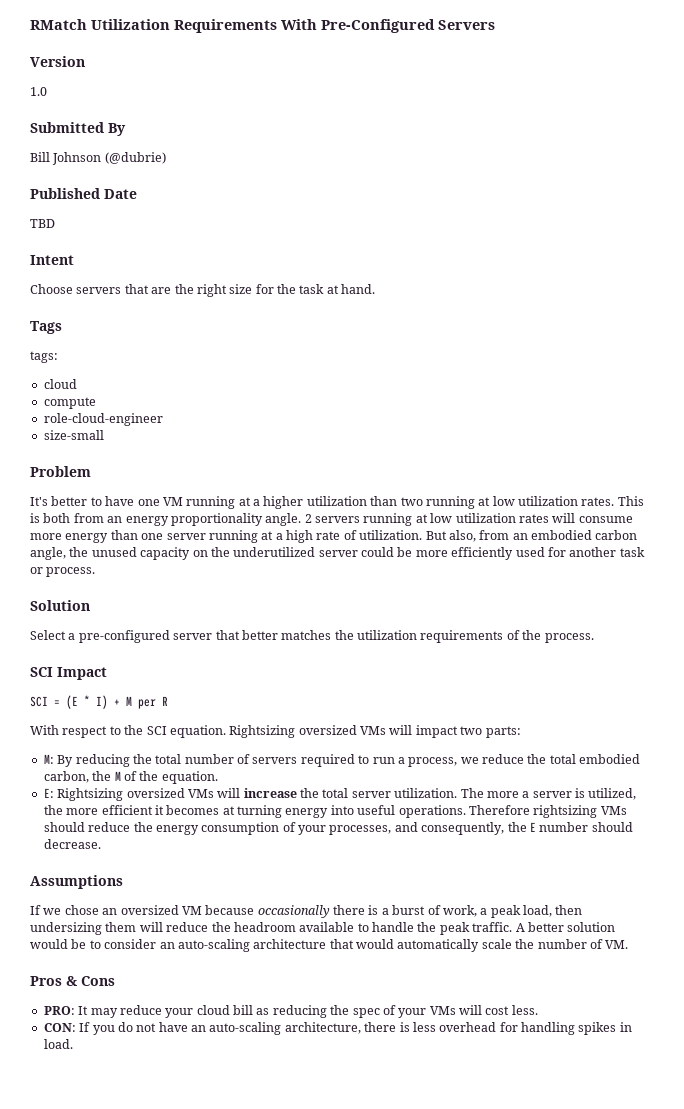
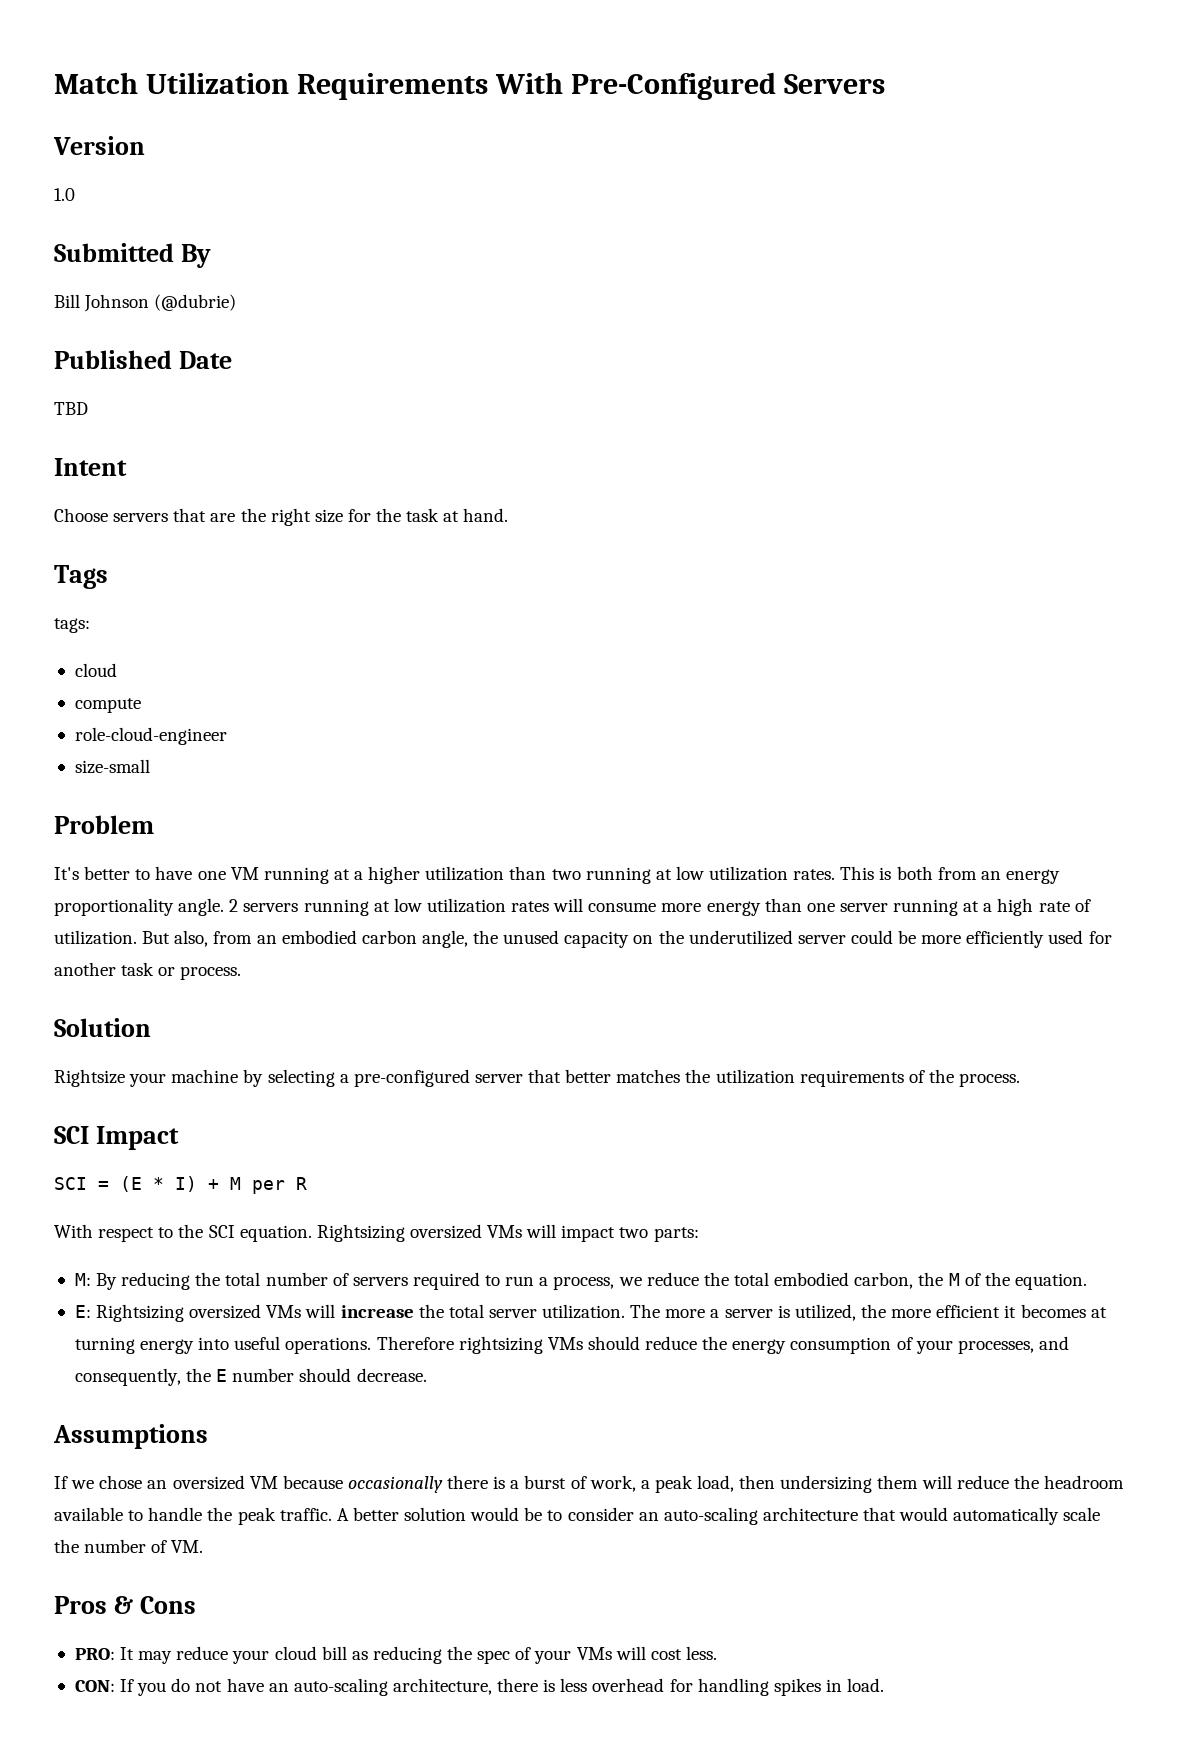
- RMatch Utilization Requirements With Pre-Configured Servers
+ Match Utilization Requirements With Pre-Configured Servers
- Select a pre-configured server that better matches the utilization requirements of the process.
+ Rightsize your machine by selecting a pre-configured server that better matches the utilization requirements of the process.

